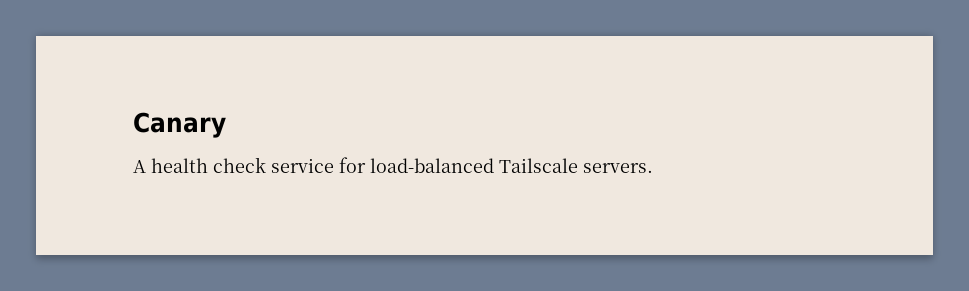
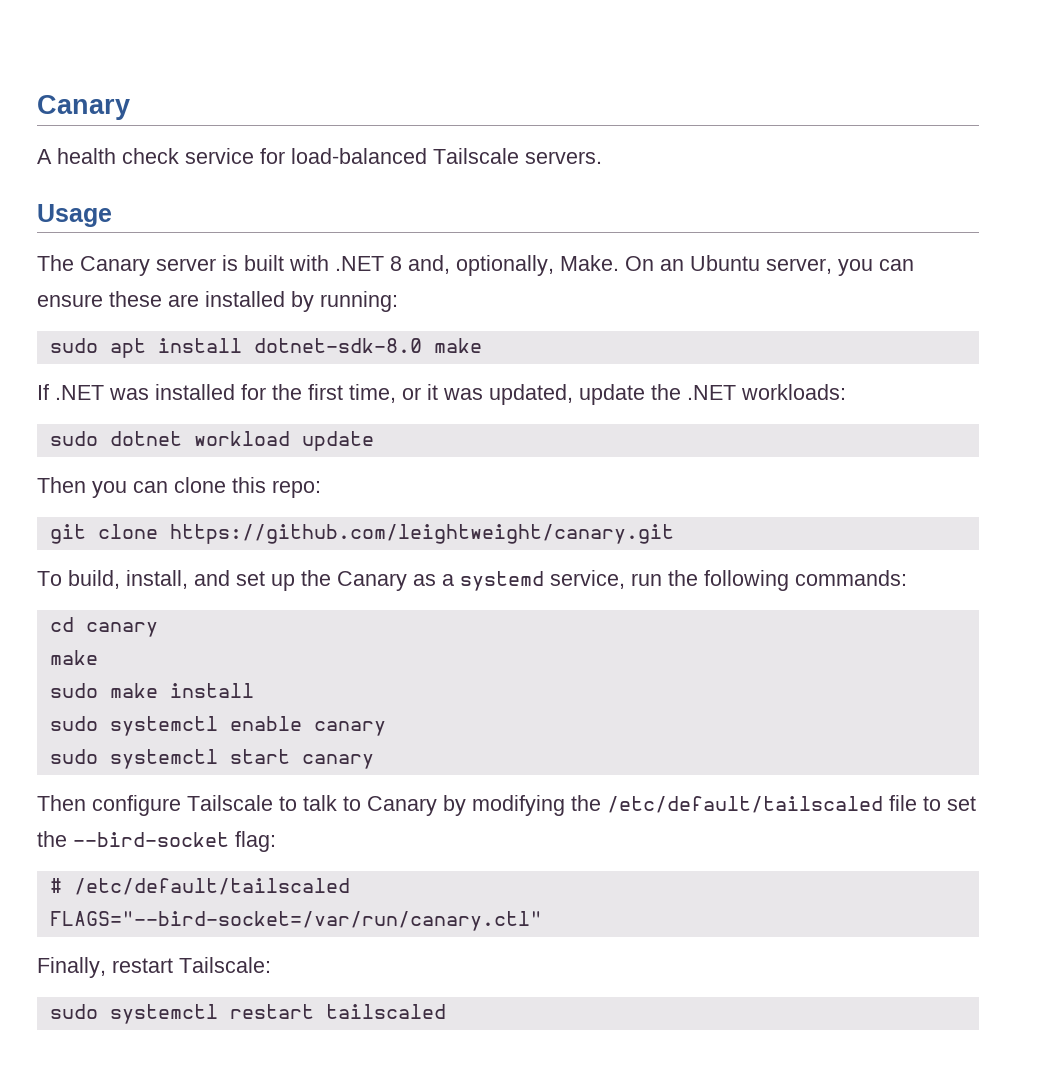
+ Usage
+ The Canary server is built with .NET 8 and, optionally, Make. On an Ubuntu server, you can ensure these are installed by running:
+ sudo apt install dotnet-sdk-8.0 make
+ If .NET was installed for the first time, or it was updated, update the .NET workloads:
+ sudo dotnet workload update
+ Then you can clone this repo:
+ git clone https://github.com/leightweight/canary.git
+ To build, install, and set up the Canary as a systemd service, run the following commands:
+ cd canary
+ make
+ sudo make install
+ sudo systemctl enable canary
+ sudo systemctl start canary
+ Then configure Tailscale to talk to Canary by modifying the /etc/default/tailscaled file to set the --bird-socket flag:
+ # /etc/default/tailscaled
+ FLAGS="--bird-socket=/var/run/canary.ctl"
+ Finally, restart Tailscale:
+ sudo systemctl restart tailscaled

